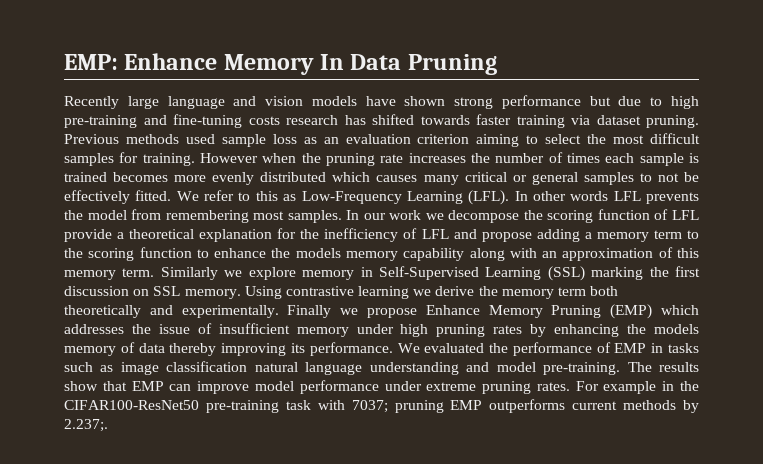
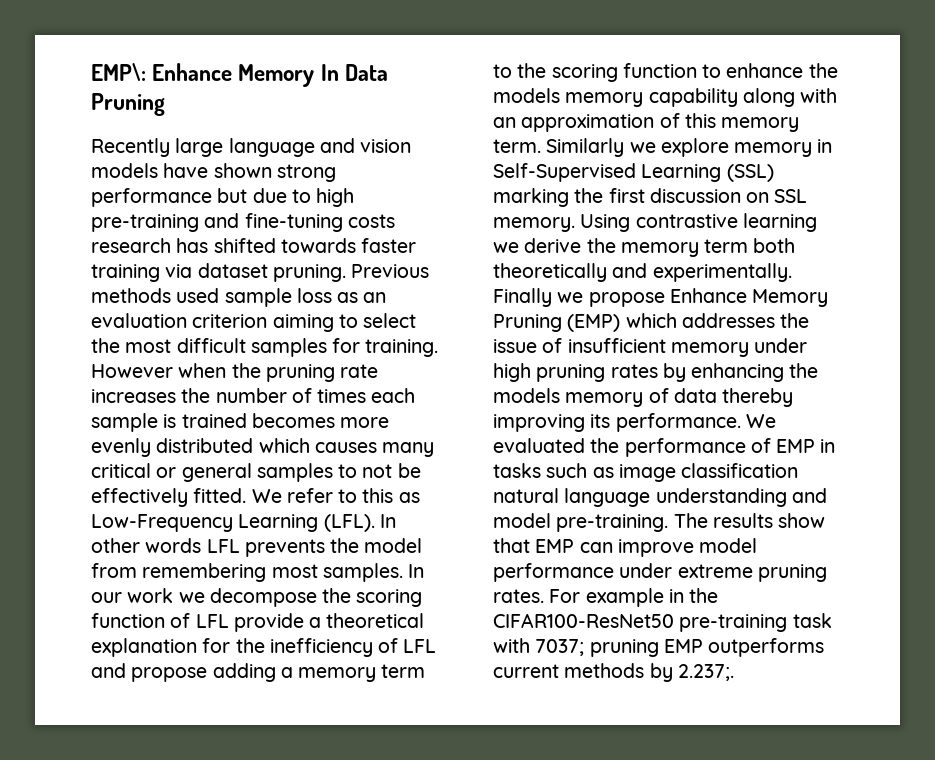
- EMP: Enhance Memory In Data Pruning
+ EMP\: Enhance Memory In Data Pruning

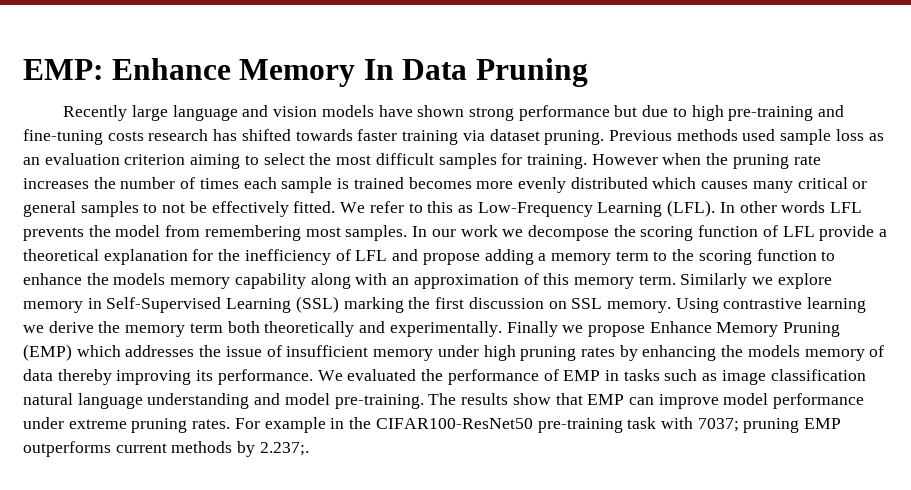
- EMP\: Enhance Memory In Data Pruning
+ EMP: Enhance Memory In Data Pruning

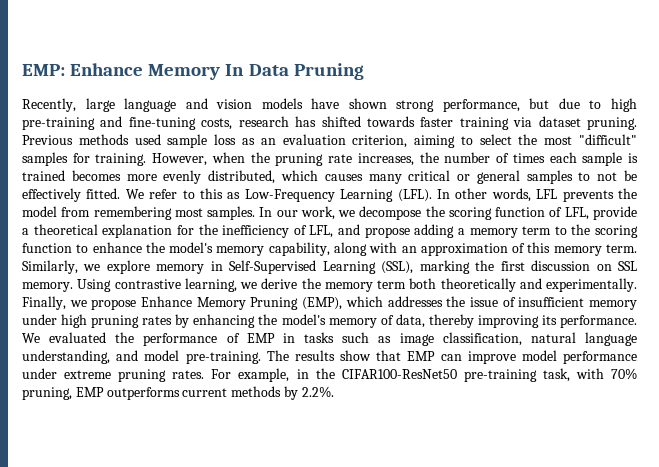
- Recently large language and vision models have shown strong performance but due to high pre-training and fine-tuning costs research has shifted towards faster training via dataset pruning.
+ Recently, large language and vision models have shown strong performance, but due to high pre-training and fine-tuning costs, research has shifted towards faster training via dataset pruning.
- Previous methods used sample loss as an evaluation criterion aiming to select the most difficult samples for training.
+ Previous methods used sample loss as an evaluation criterion, aiming to select the most "difficult" samples for training.
- However when the pruning rate increases the number of times each sample is trained becomes more evenly distributed which causes many critical or general samples to not be effectively fitted.
+ However, when the pruning rate increases, the number of times each sample is trained becomes more evenly distributed, which causes many critical or general samples to not be effectively fitted.
- In other words LFL prevents the model from remembering most samples.
+ In other words, LFL prevents the model from remembering most samples.
- In our work we decompose the scoring function of LFL provide a theoretical explanation for the inefficiency of LFL and propose adding a memory term to the scoring function to enhance the models memory capability along with an approximation of this memory term.
+ In our work, we decompose the scoring function of LFL, provide a theoretical explanation for the inefficiency of LFL, and propose adding a memory term to the scoring function to enhance the model's memory capability, along with an approximation of this memory term.
- Similarly we explore memory in Self-Supervised Learning (SSL) marking the first discussion on SSL memory.
+ Similarly, we explore memory in Self-Supervised Learning (SSL), marking the first discussion on SSL memory.
- Using contrastive learning we derive the memory term both theoretically and experimentally.
+ Using contrastive learning, we derive the memory term both theoretically and experimentally.
- Finally we propose Enhance Memory Pruning (EMP) which addresses the issue of insufficient memory under high pruning rates by enhancing the models memory of data thereby improving its performance.
+ Finally, we propose Enhance Memory Pruning (EMP), which addresses the issue of insufficient memory under high pruning rates by enhancing the model's memory of data, thereby improving its performance.
- We evaluated the performance of EMP in tasks such as image classification natural language understanding and model pre-training.
+ We evaluated the performance of EMP in tasks such as image classification, natural language understanding, and model pre-training.
- For example in the CIFAR100-ResNet50 pre-training task with 7037; pruning EMP outperforms current methods by 2.237;.
+ For example, in the CIFAR100-ResNet50 pre-training task, with 70% pruning, EMP outperforms current methods by 2.2%.

